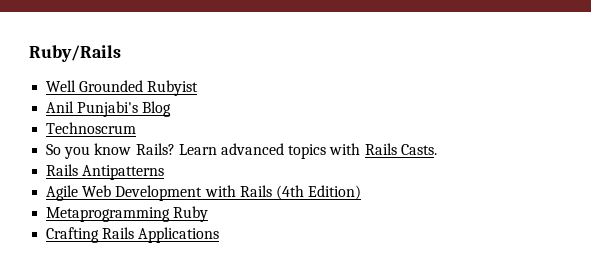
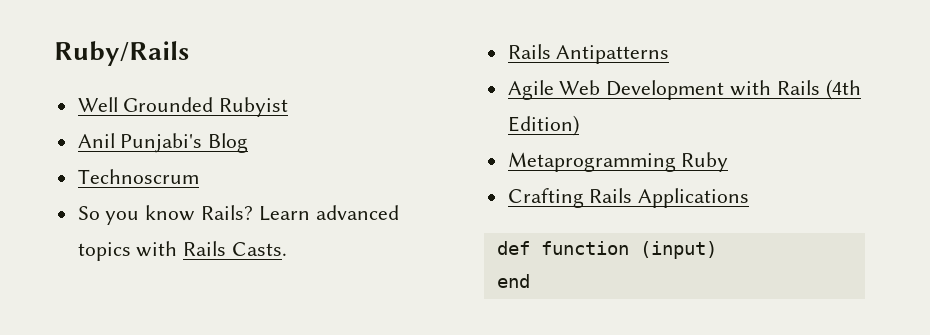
+ def function (input)
+ end

